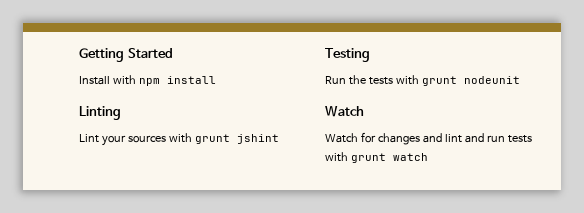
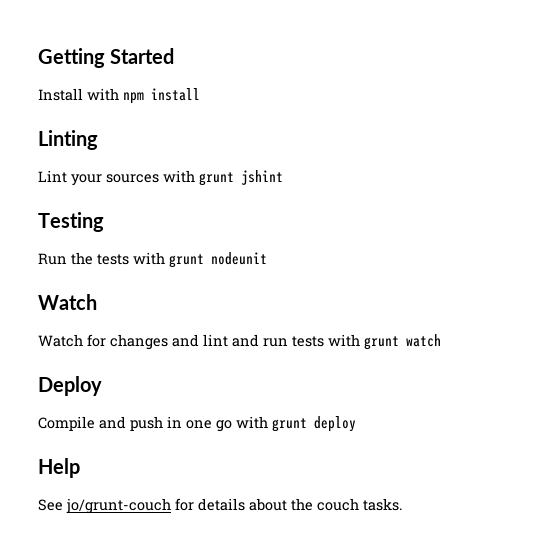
+ Deploy
+ Compile and push in one go with grunt deploy
+ Help
+ See jo/grunt-couch for details about the couch tasks.

